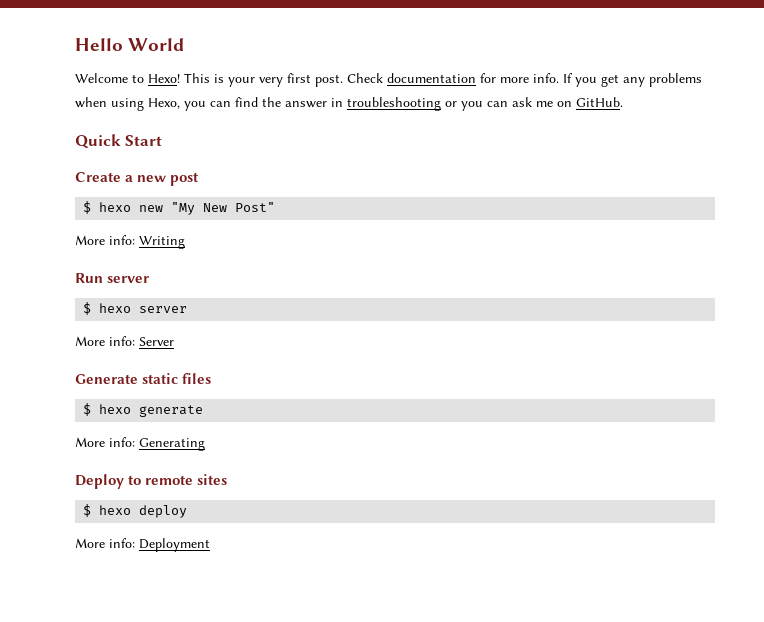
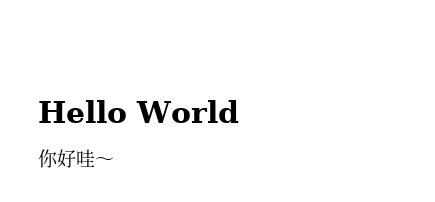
- Welcome to Hexo! This is your very first post. Check documentation for more info. If you get any problems when using Hexo, you can find the answer in troubleshooting or you can ask me on GitHub.
- Quick Start
- Create a new post
- $ hexo new "My New Post"
- More info: Writing
- Run server
- $ hexo server
- More info: Server
- Generate static files
- $ hexo generate
- More info: Generating
- Deploy to remote sites
- $ hexo deploy
- More info: Deployment
+ 你好哇～

